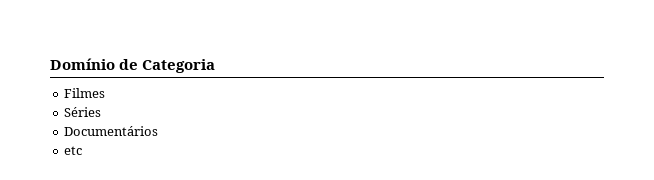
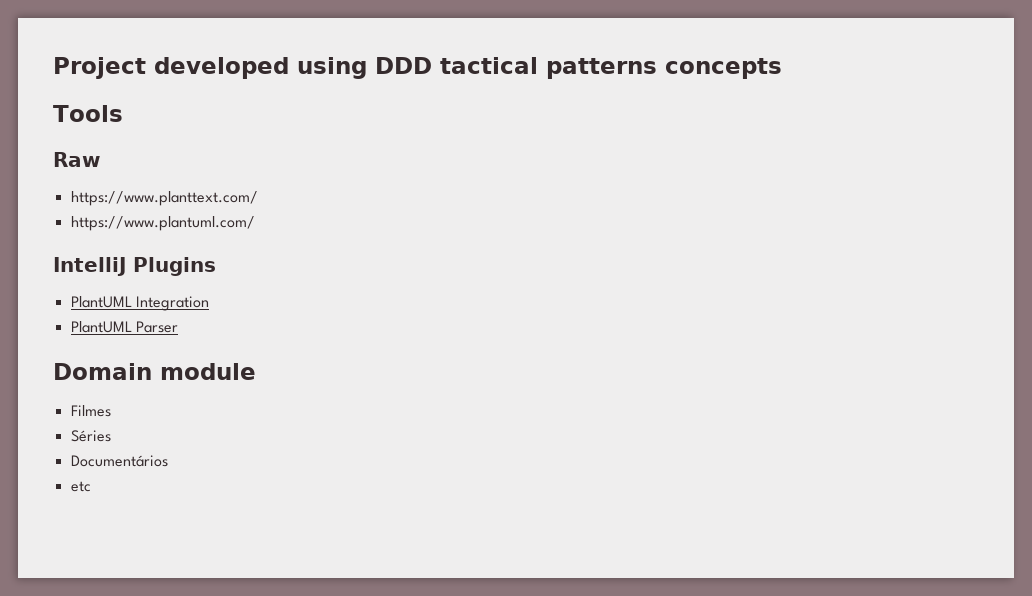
- Domínio de Categoria
+ Project developed using DDD tactical patterns concepts
+ Tools
+ Raw
+ https://www.planttext.com/
+ https://www.plantuml.com/
+ IntelliJ Plugins
+ PlantUML Integration
+ PlantUML Parser
+ Domain module

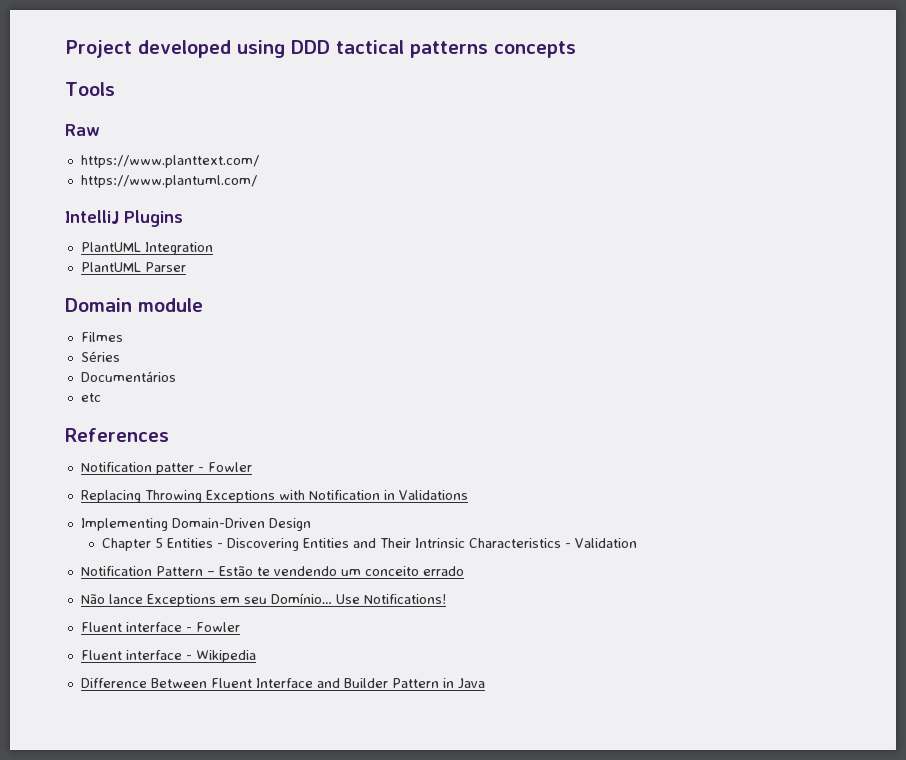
+ References
+ Notification patter - Fowler
+ Replacing Throwing Exceptions with Notification in Validations
+ Implementing Domain-Driven Design
+ Chapter 5 Entities - Discovering Entities and Their Intrinsic Characteristics - Validation
+ Notification Pattern – Estão te vendendo um conceito errado
+ Não lance Exceptions em seu Domínio… Use Notifications!
+ Fluent interface - Fowler
+ Fluent interface - Wikipedia
+ Difference Between Fluent Interface and Builder Pattern in Java

